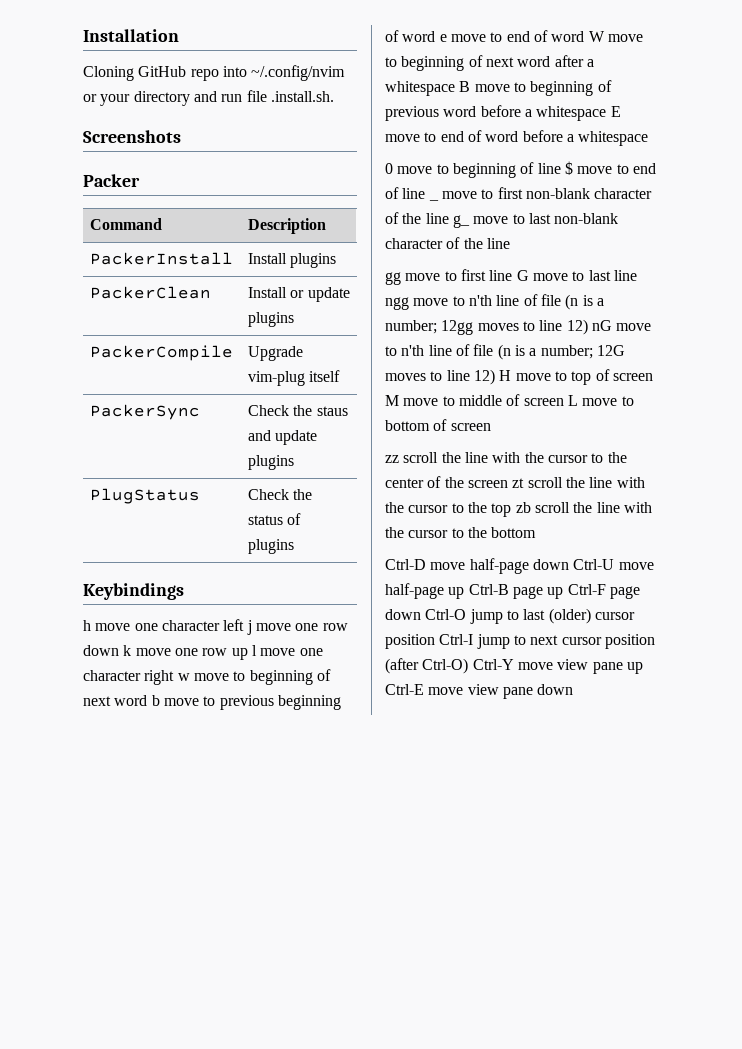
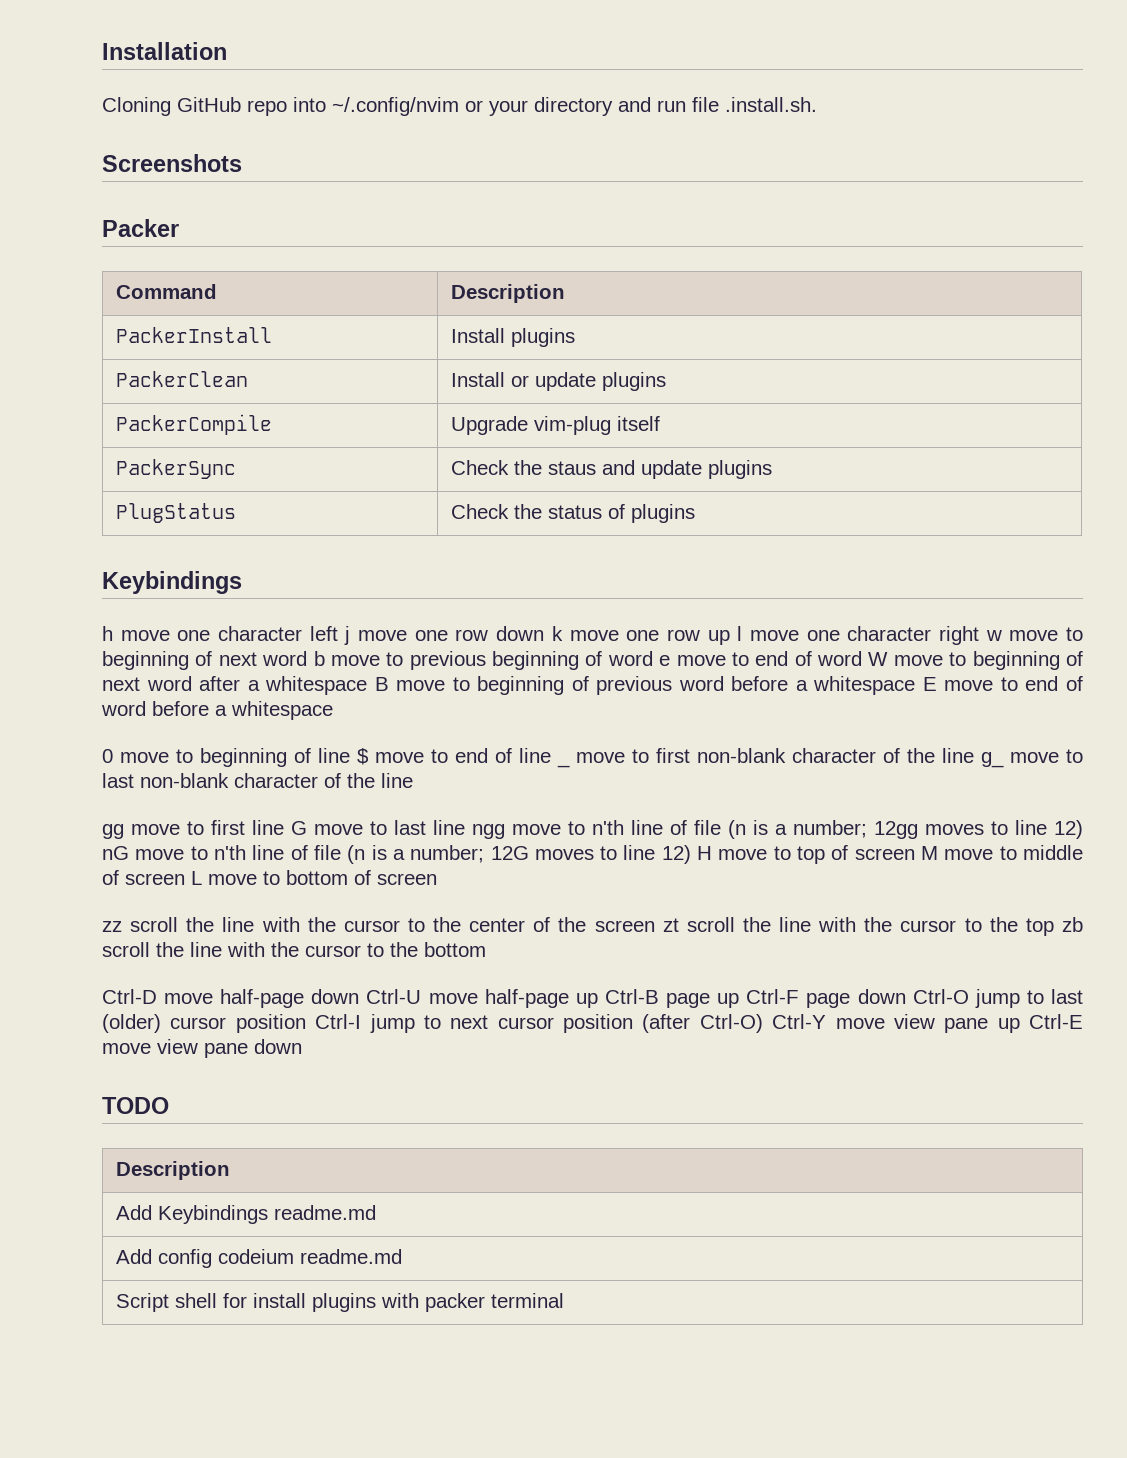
+ TODO
+ Description
+ Add Keybindings readme.md
+ Add config codeium readme.md
+ Script shell for install plugins with packer terminal

